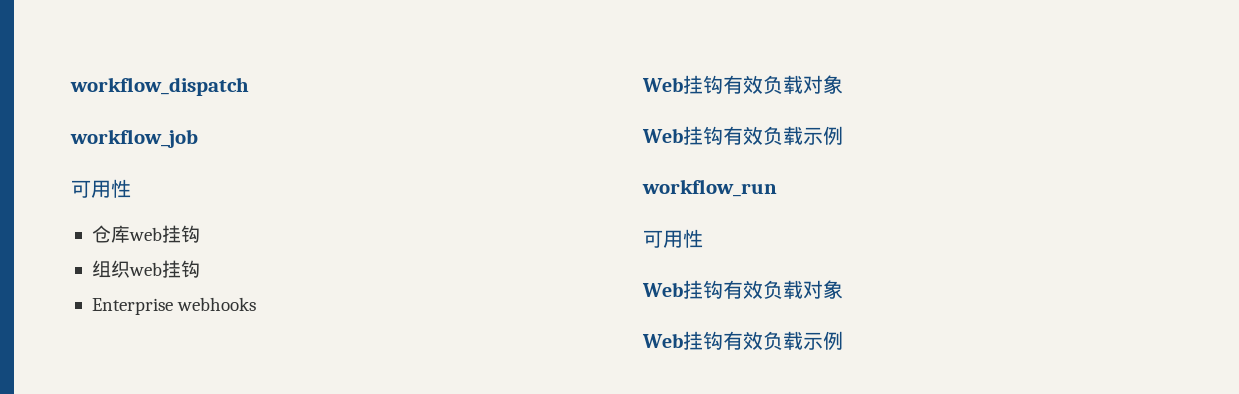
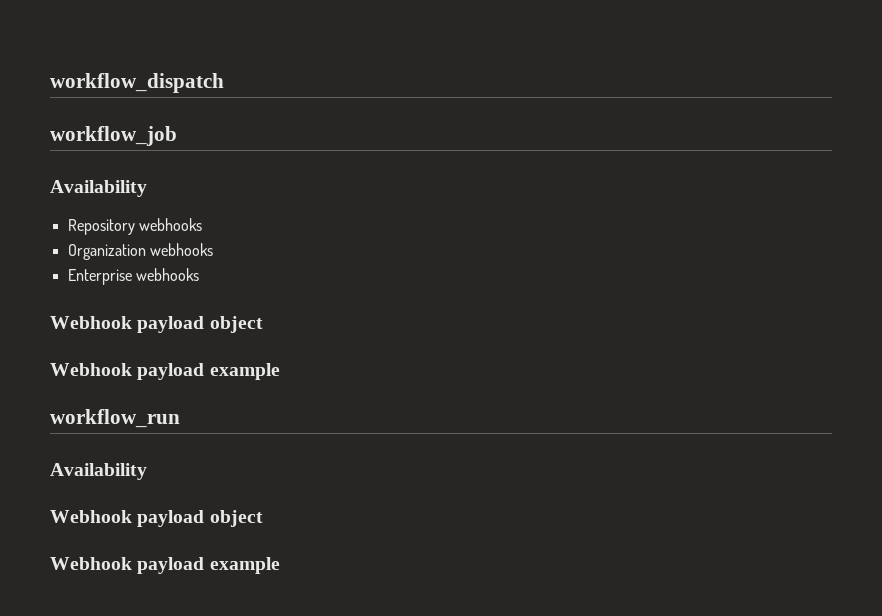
  workflow_job
- 可用性
- 仓库web挂钩
- 组织web挂钩
+ Availability
+ Repository webhooks
+ Organization webhooks
  Enterprise webhooks
- Web挂钩有效负载对象
- Web挂钩有效负载示例
+ Webhook payload object
+ Webhook payload example
  workflow_run
- 可用性
- Web挂钩有效负载对象
- Web挂钩有效负载示例
+ Availability
+ Webhook payload object
+ Webhook payload example

